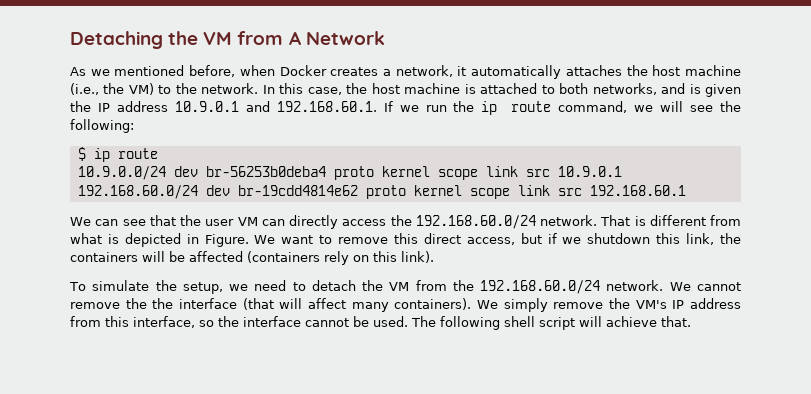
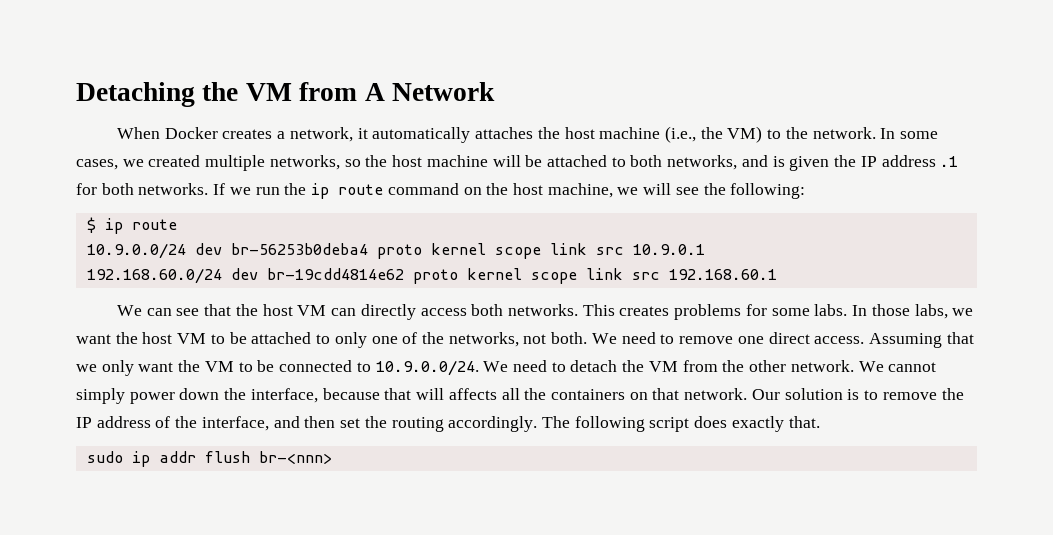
- As we mentioned before, when Docker creates a network, it automatically attaches the host machine (i.e., the VM) to the network.
+ When Docker creates a network, it automatically attaches the host machine (i.e., the VM) to the network.
- In this case, the host machine is attached to both networks, and is given the IP address 10.9.0.1 and 192.168.60.1. If we run the ip route command, we will see the following:
+ In some cases, we created multiple networks, so the host machine will be attached to both networks, and is given the IP address .1 for both networks. If we run the ip route command on the host machine, we will see the following:
- We can see that the user VM can directly access the 192.168.60.0/24 network. That is different from what is depicted in Figure. We want to remove this direct access, but if we shutdown this link, the containers will be affected (containers rely on this link).
- To simulate the setup, we need to detach the VM from the 192.168.60.0/24 network.
+ We can see that the host VM can directly access both networks. This creates problems for some labs. In those labs, we want the host VM to be attached to only one of the networks, not both. We need to remove one direct access. Assuming that we only want the VM to be connected to 10.9.0.0/24. We need to detach the VM from the other network.
- We cannot remove the the interface (that will affect many containers). We simply remove the VM's IP address from this interface, so the interface cannot be used. The following shell script will achieve that.
+ We cannot simply power down the interface, because that will affects all the containers on that network. Our solution is to remove the IP address of the interface, and then set the routing accordingly. The following script does exactly that.
+ sudo ip addr flush br-<nnn>

